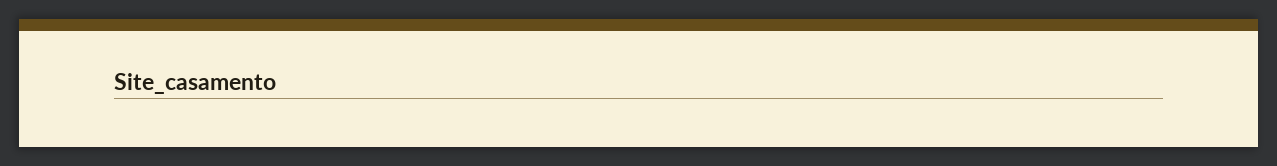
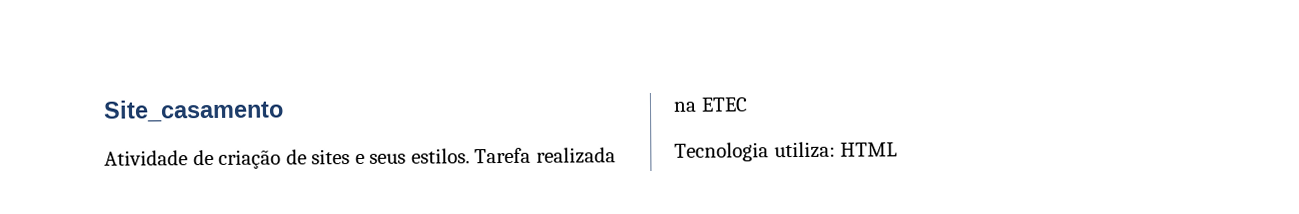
+ Atividade de criação de sites e seus estilos. Tarefa realizada na ETEC
+ Tecnologia utiliza: HTML

